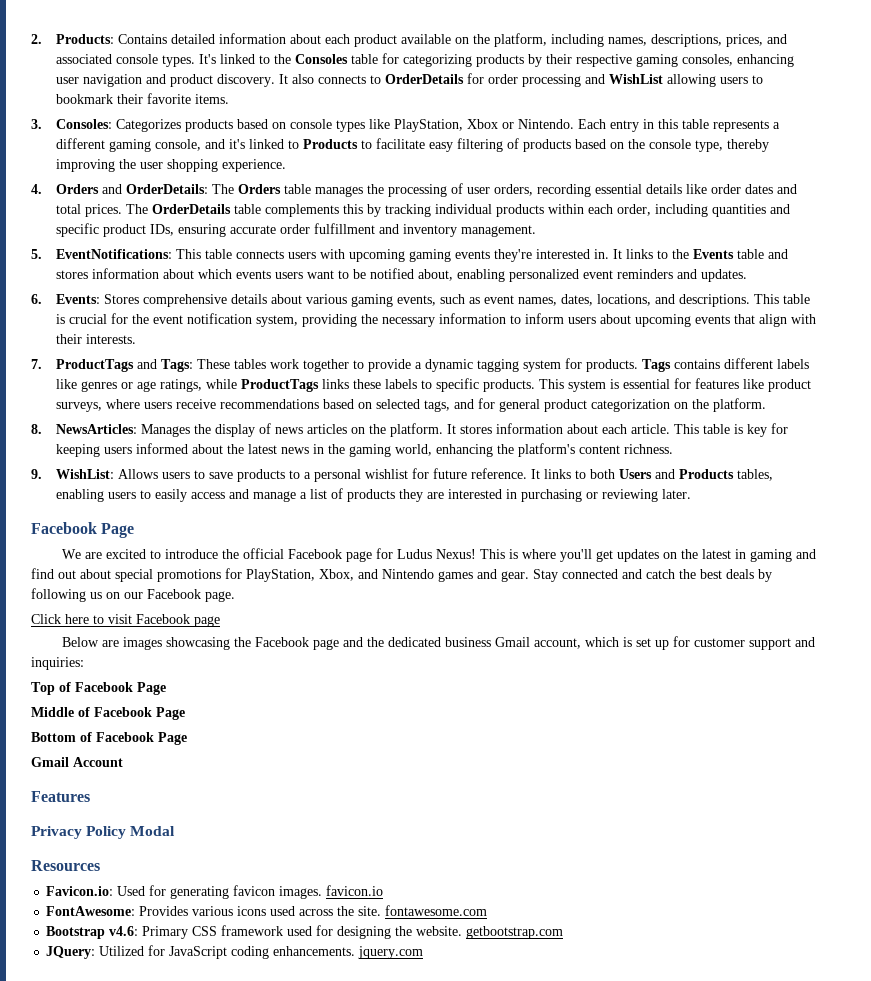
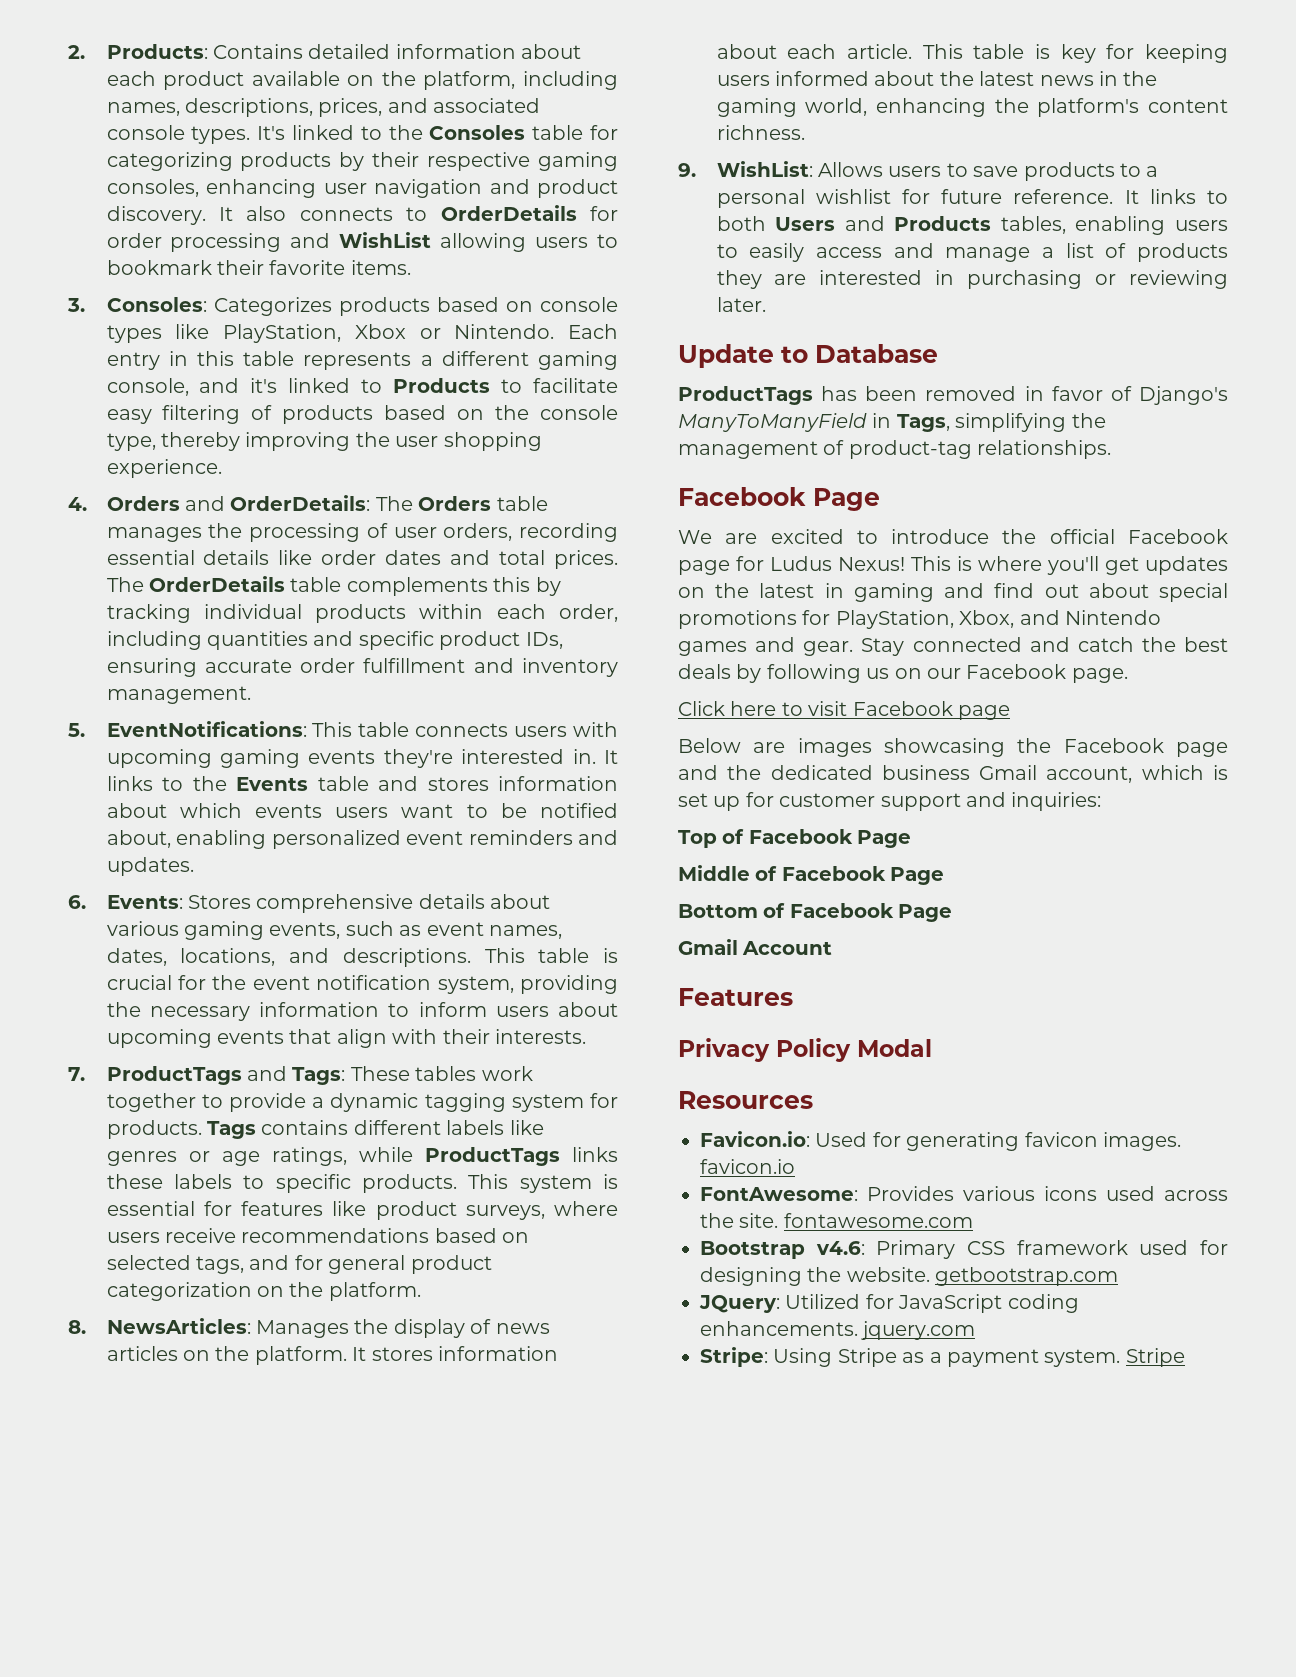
+ Update to Database
+ ProductTags has been removed in favor of Django's ManyToManyField in Tags, simplifying the management of product-tag relationships.
+ Stripe: Using Stripe as a payment system. Stripe

